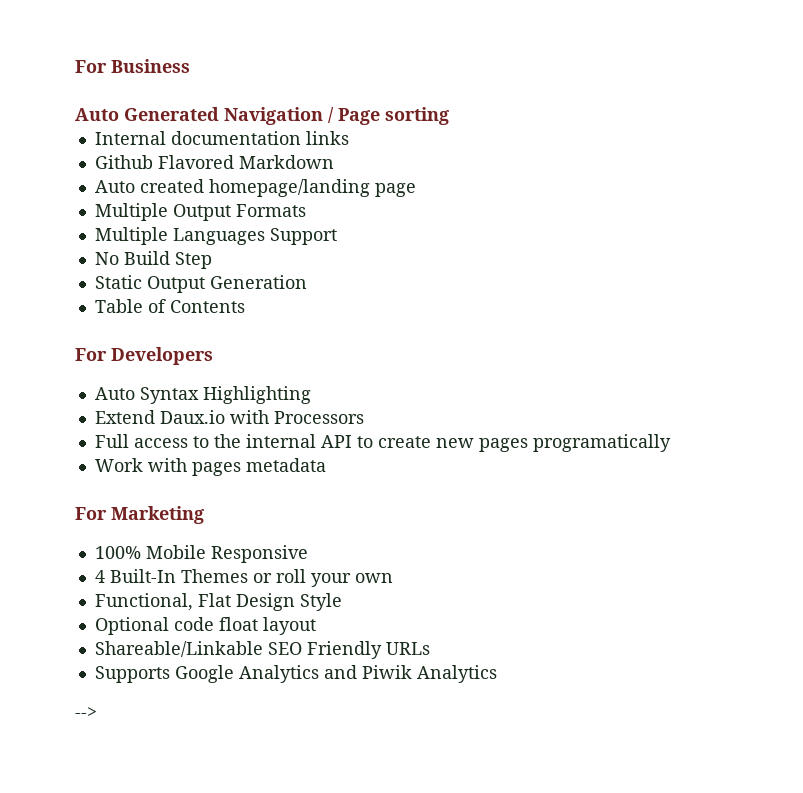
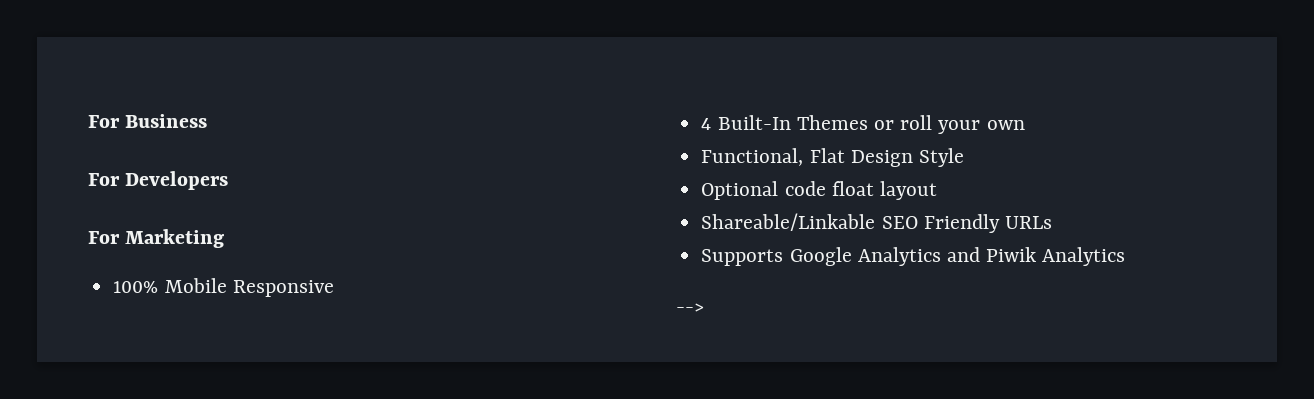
- Auto Generated Navigation / Page sorting
- Internal documentation links
- Github Flavored Markdown
- Auto created homepage/landing page
- Multiple Output Formats
- Multiple Languages Support
- No Build Step
- Static Output Generation
- Table of Contents
  For Developers
- Auto Syntax Highlighting
- Extend Daux.io with Processors
- Full access to the internal API to create new pages programatically
- Work with pages metadata

